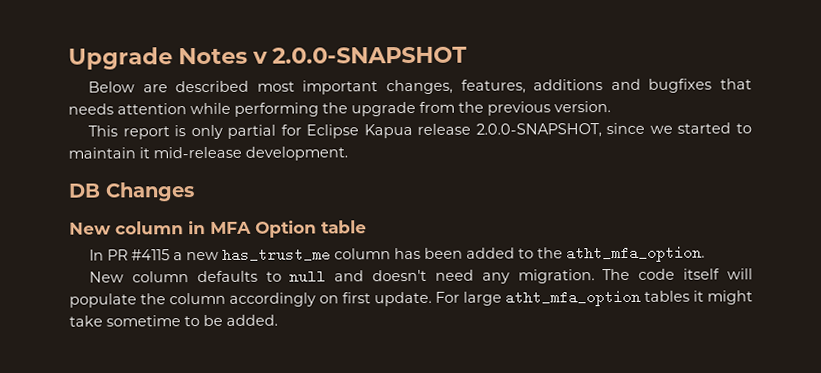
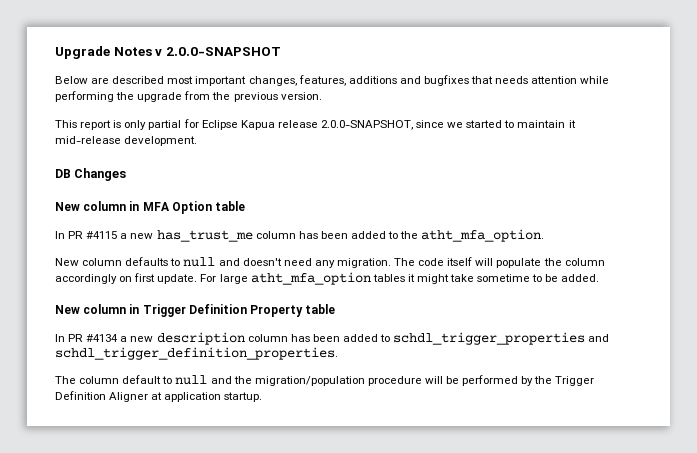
+ New column in Trigger Definition Property table
+ In PR #4134 a new description column has been added to schdl_trigger_properties and schdl_trigger_definition_properties.
+ The column default to null and the migration/population procedure will be performed by the Trigger Definition Aligner at application startup.

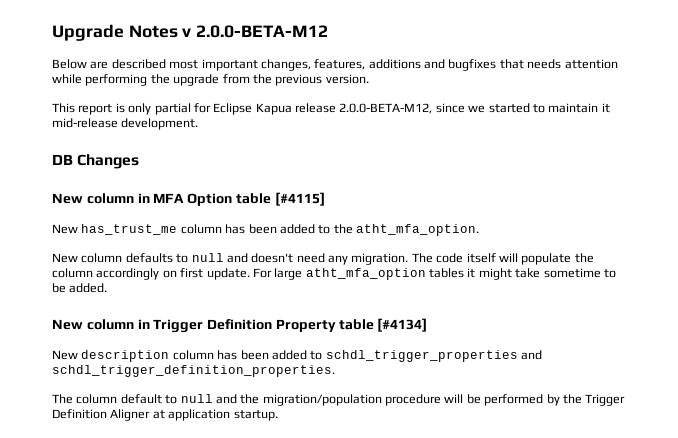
- Upgrade Notes v 2.0.0-SNAPSHOT
+ Upgrade Notes v 2.0.0-BETA-M12
- This report is only partial for Eclipse Kapua release 2.0.0-SNAPSHOT, since we started to maintain it mid-release development.
+ This report is only partial for Eclipse Kapua release 2.0.0-BETA-M12, since we started to maintain it mid-release development.
- New column in MFA Option table
- In PR #4115 a new has_trust_me column has been added to the atht_mfa_option.
+ New column in MFA Option table [#4115]
+ New has_trust_me column has been added to the atht_mfa_option.
- New column in Trigger Definition Property table
- In PR #4134 a new description column has been added to schdl_trigger_properties and schdl_trigger_definition_properties.
+ New column in Trigger Definition Property table [#4134]
+ New description column has been added to schdl_trigger_properties and schdl_trigger_definition_properties.

